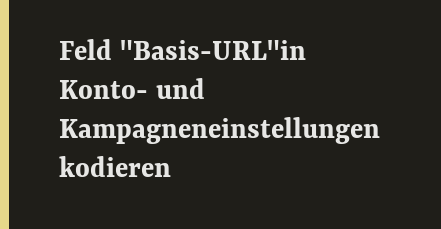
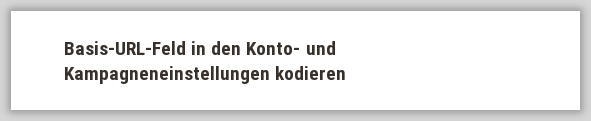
- Feld "Basis-URL"in Konto- und Kampagneneinstellungen kodieren
+ Basis-URL-Feld in den Konto- und Kampagneneinstellungen kodieren

